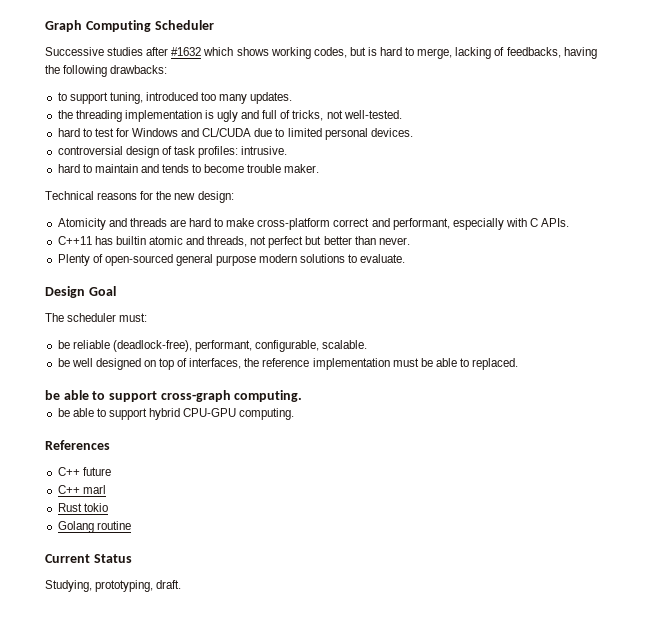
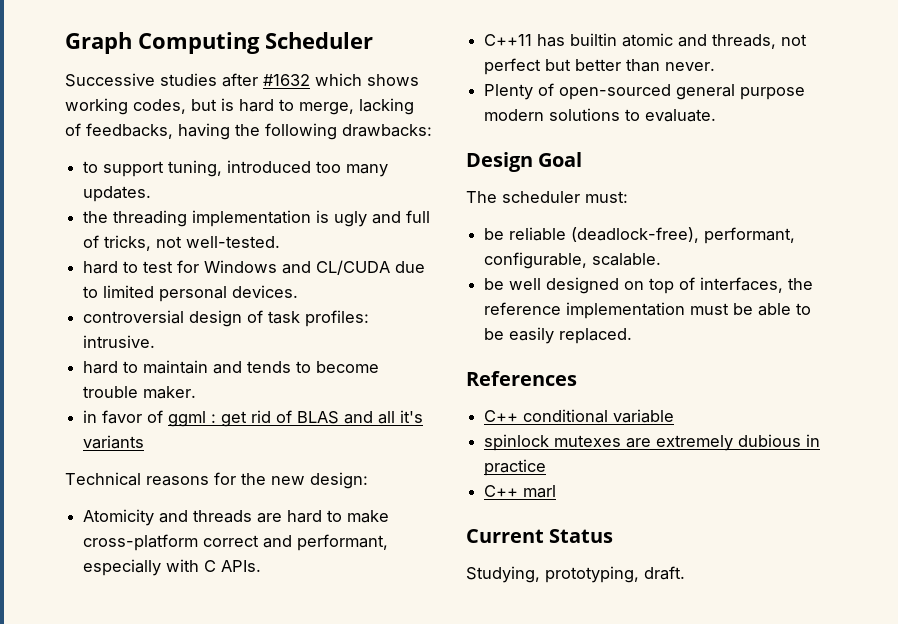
+ in favor of ggml : get rid of BLAS and all it's variants
- be well designed on top of interfaces, the reference implementation must be able to replaced.
+ be well designed on top of interfaces, the reference implementation must be able to be easily replaced.
- be able to support cross-graph computing.
- be able to support hybrid CPU-GPU computing.
  References
- C++ future
+ C++ conditional variable
+ spinlock mutexes are extremely dubious in practice
  C++ marl
- Rust tokio
- Golang routine

